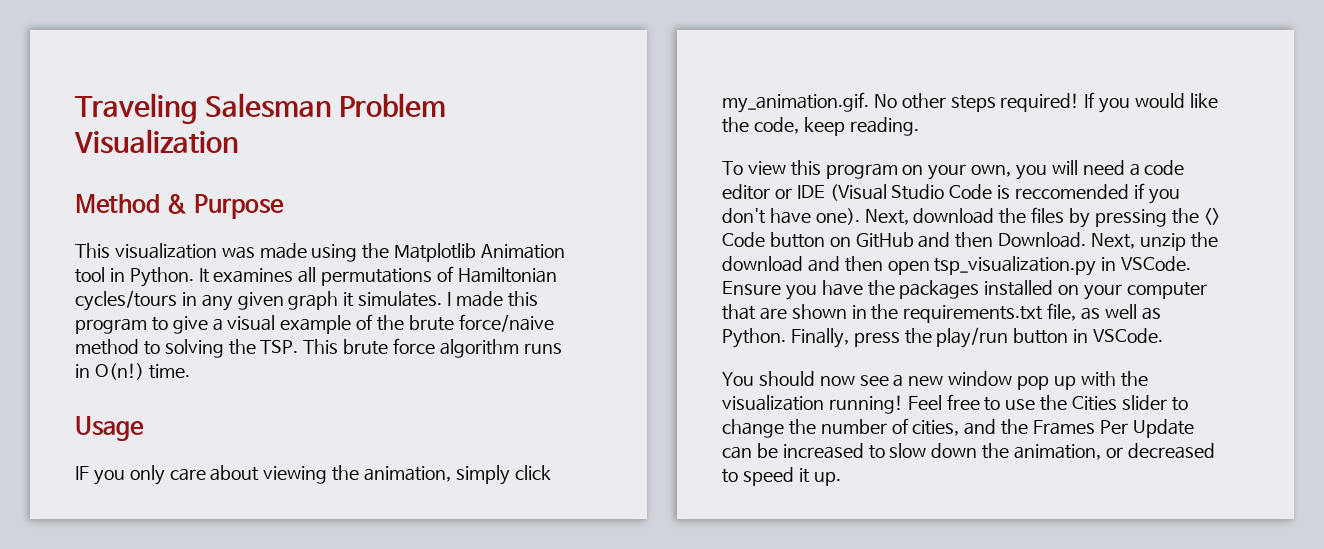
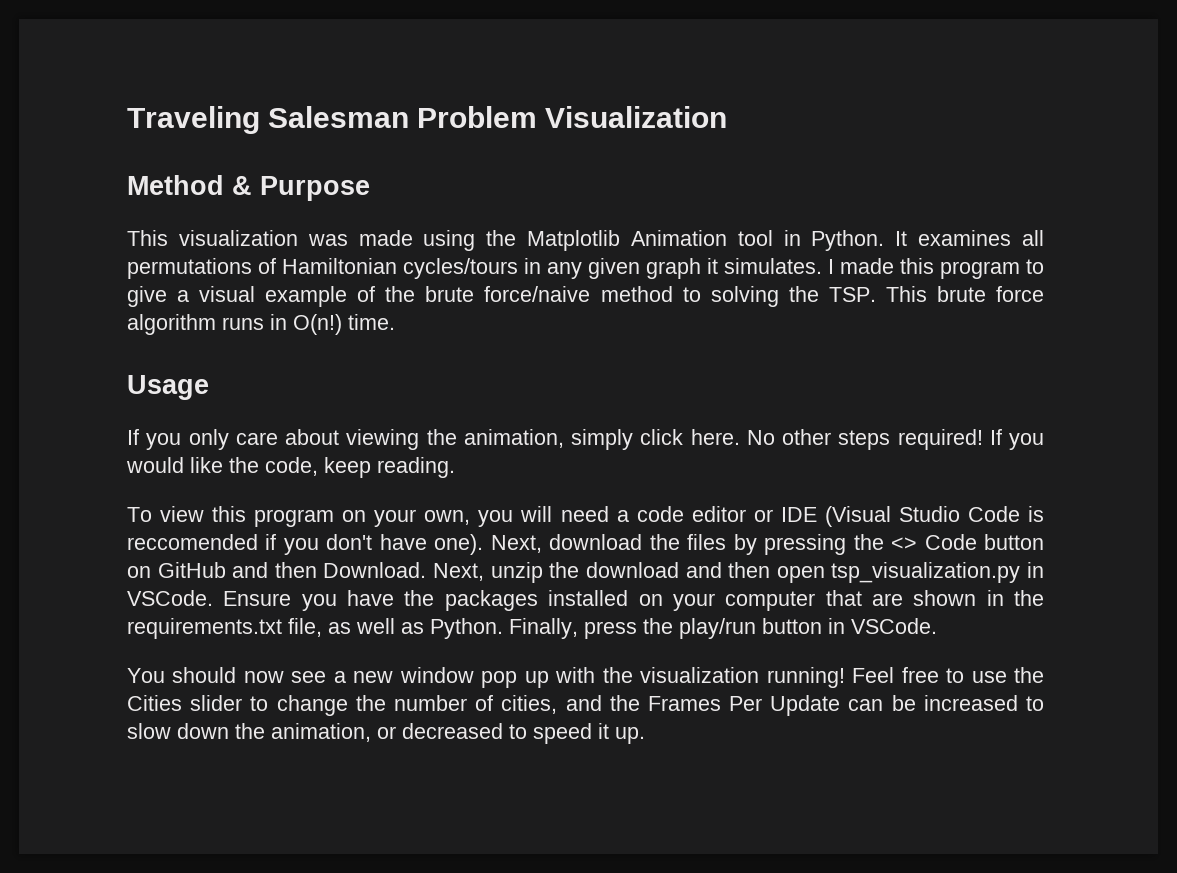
- IF you only care about viewing the animation, simply click my_animation.gif. No other steps required!
+ If you only care about viewing the animation, simply click here. No other steps required!

